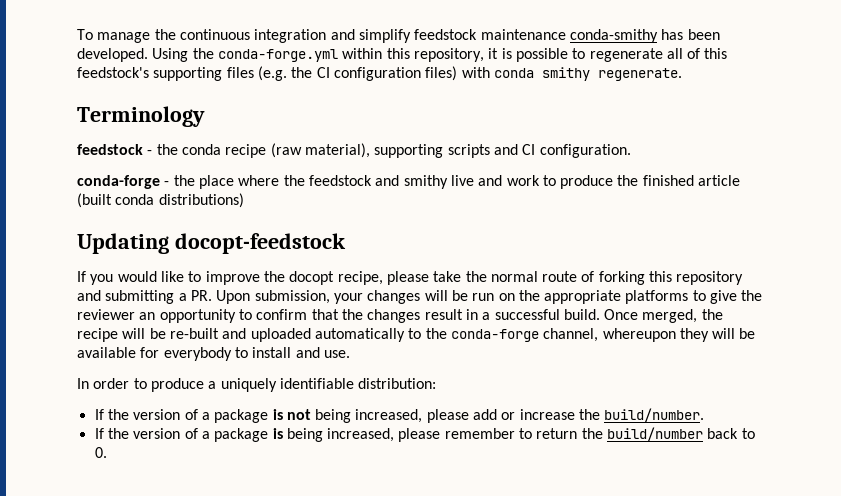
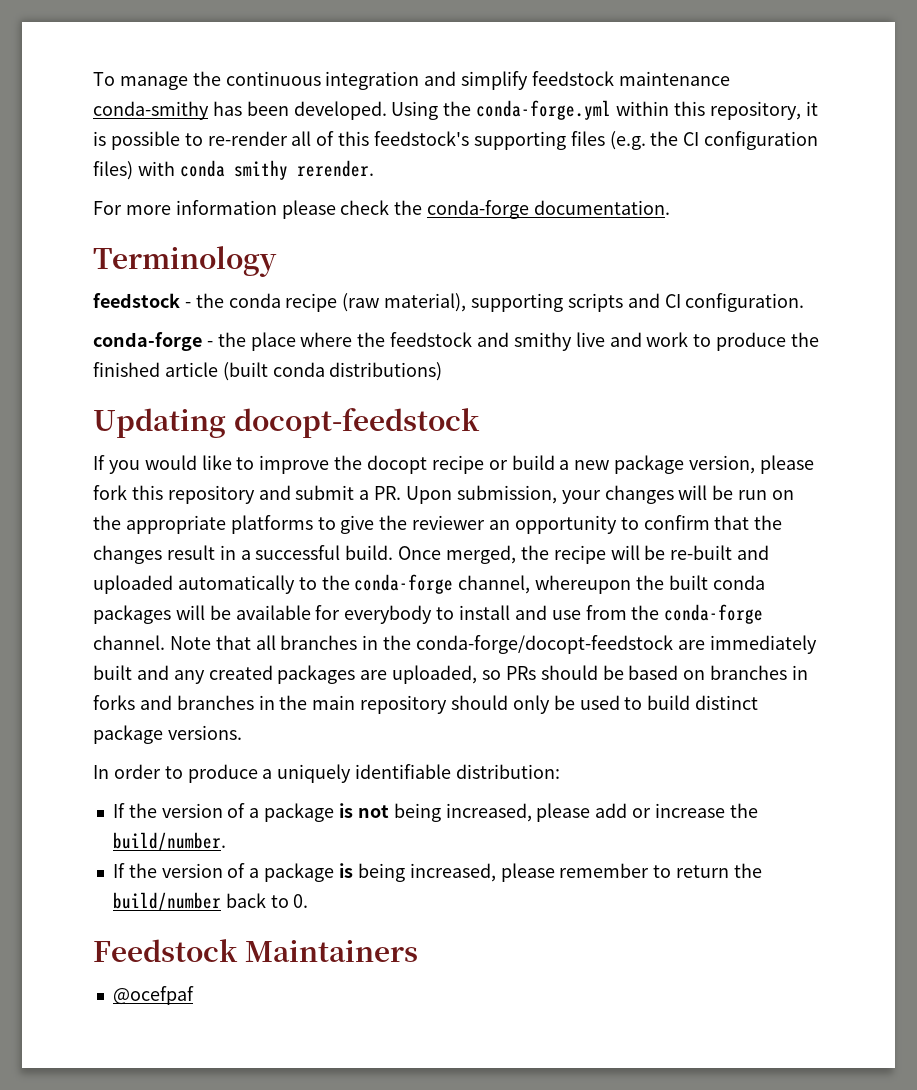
- Using the conda-forge.yml within this repository, it is possible to regenerate all of this feedstock's supporting files (e.g. the CI configuration files) with conda smithy regenerate.
+ Using the conda-forge.yml within this repository, it is possible to re-render all of this feedstock's supporting files (e.g. the CI configuration files) with conda smithy rerender.
+ For more information please check the conda-forge documentation.
- If you would like to improve the docopt recipe, please take the normal route of forking this repository and submitting a PR. Upon submission, your changes will be run on the appropriate platforms to give the reviewer an opportunity to confirm that the changes result in a successful build.
+ If you would like to improve the docopt recipe or build a new package version, please fork this repository and submit a PR. Upon submission, your changes will be run on the appropriate platforms to give the reviewer an opportunity to confirm that the changes result in a successful build.
- Once merged, the recipe will be re-built and uploaded automatically to the conda-forge channel, whereupon they will be available for everybody to install and use.
+ Once merged, the recipe will be re-built and uploaded automatically to the conda-forge channel, whereupon the built conda packages will be available for everybody to install and use from the conda-forge channel. Note that all branches in the conda-forge/docopt-feedstock are immediately built and any created packages are uploaded, so PRs should be based on branches in forks and branches in the main repository should only be used to build distinct package versions.
+ Feedstock Maintainers
+ @ocefpaf

